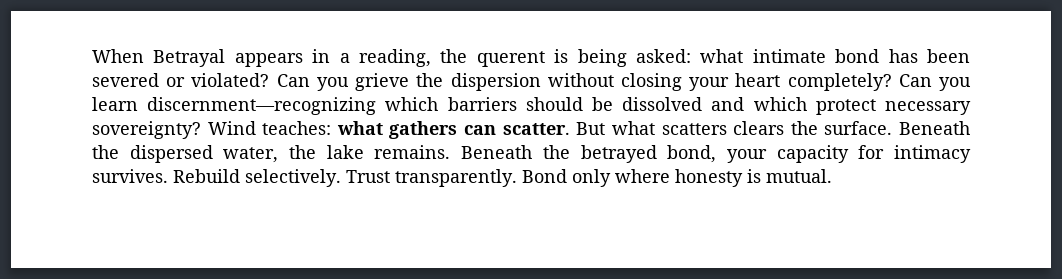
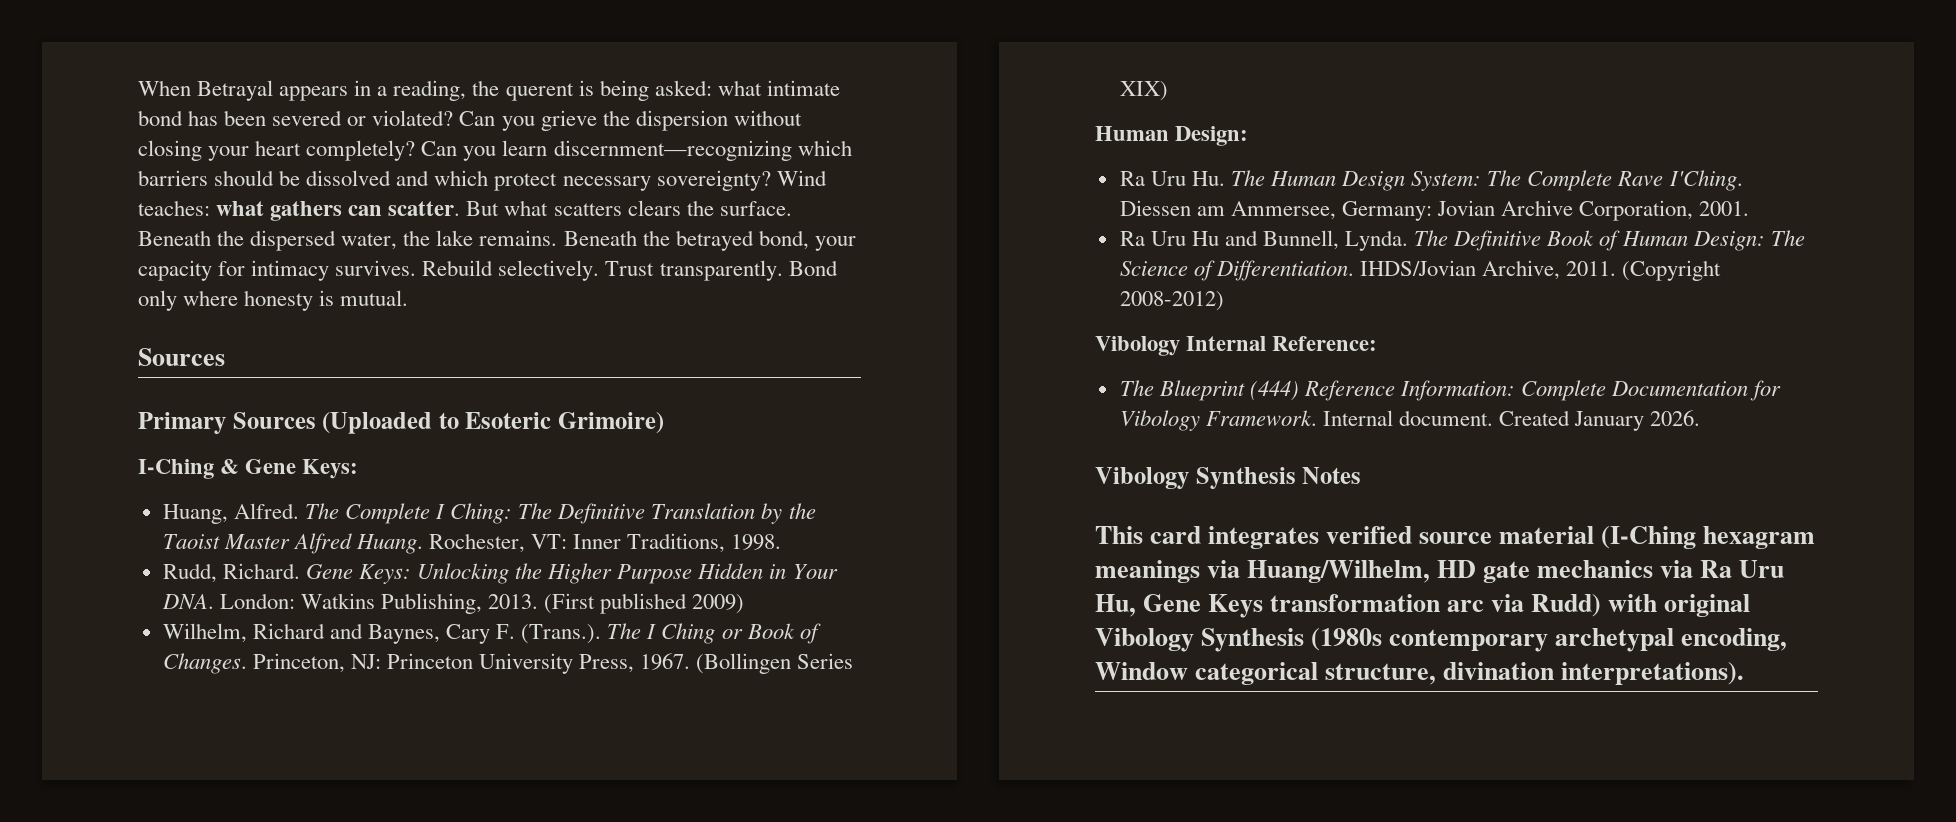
  Bond only where honesty is mutual.
+ Sources
+ Primary Sources (Uploaded to Esoteric Grimoire)
+ I-Ching & Gene Keys:
+ Huang, Alfred. The Complete I Ching: The Definitive Translation by the Taoist Master Alfred Huang. Rochester, VT: Inner Traditions, 1998.
+ Rudd, Richard. Gene Keys: Unlocking the Higher Purpose Hidden in Your DNA. London: Watkins Publishing, 2013. (First published 2009)
+ Wilhelm, Richard and Baynes, Cary F. (Trans.). The I Ching or Book of Changes. Princeton, NJ: Princeton University Press, 1967. (Bollingen Series XIX)
+ Human Design:
+ Ra Uru Hu. The Human Design System: The Complete Rave I'Ching. Diessen am Ammersee, Germany: Jovian Archive Corporation, 2001.
+ Ra Uru Hu and Bunnell, Lynda. The Definitive Book of Human Design: The Science of Differentiation. IHDS/Jovian Archive, 2011. (Copyright 2008-2012)
+ Vibology Internal Reference:
+ The Blueprint (444) Reference Information: Complete Documentation for Vibology Framework. Internal document. Created January 2026.
+ Vibology Synthesis Notes
+ This card integrates verified source material (I-Ching hexagram meanings via Huang/Wilhelm, HD gate mechanics via Ra Uru Hu, Gene Keys transformation arc via Rudd) with original Vibology Synthesis (1980s contemporary archetypal encoding, Window categorical structure, divination interpretations).

